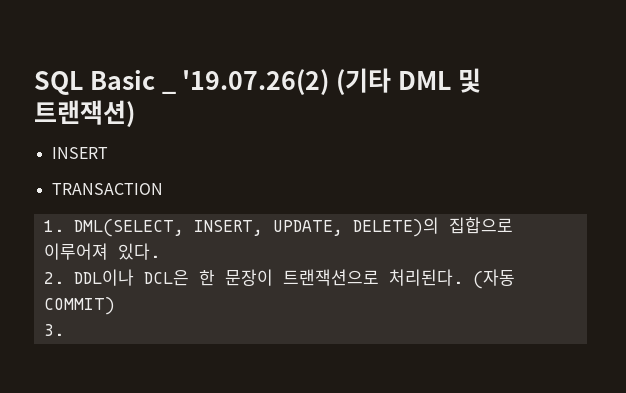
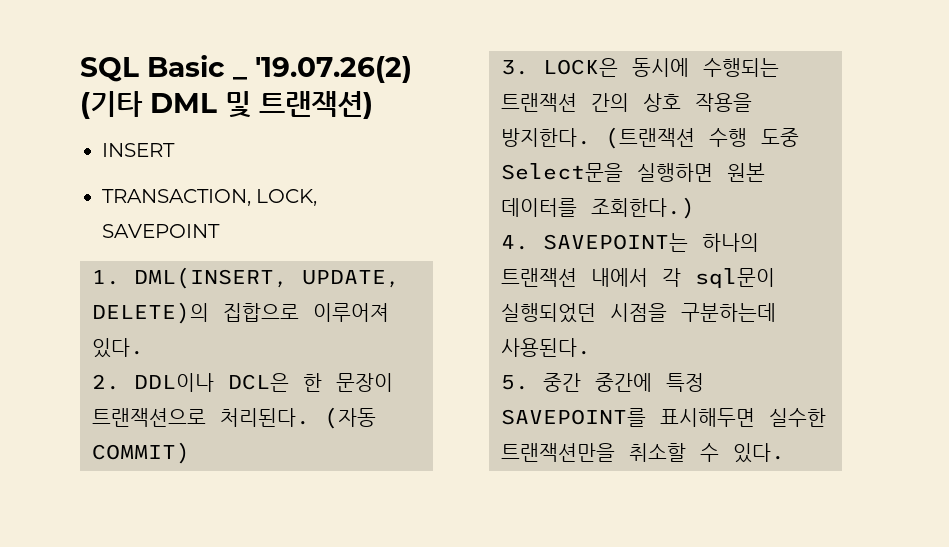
- TRANSACTION
+ TRANSACTION, LOCK, SAVEPOINT
- 1. DML(SELECT, INSERT, UPDATE, DELETE)의 집합으로 이루어져 있다.
+ 1. DML(INSERT, UPDATE, DELETE)의 집합으로 이루어져 있다.
- 3.
+ 3. LOCK은 동시에 수행되는 트랜잭션 간의 상호 작용을 방지한다. (트랜잭션 수행 도중 Select문을 실행하면 원본 데이터를 조회한다.)
+ 4. SAVEPOINT는 하나의 트랜잭션 내에서 각 sql문이 실행되었던 시점을 구분하는데 사용된다.
+ 5. 중간 중간에 특정 SAVEPOINT를 표시해두면 실수한 트랜잭션만을 취소할 수 있다.

